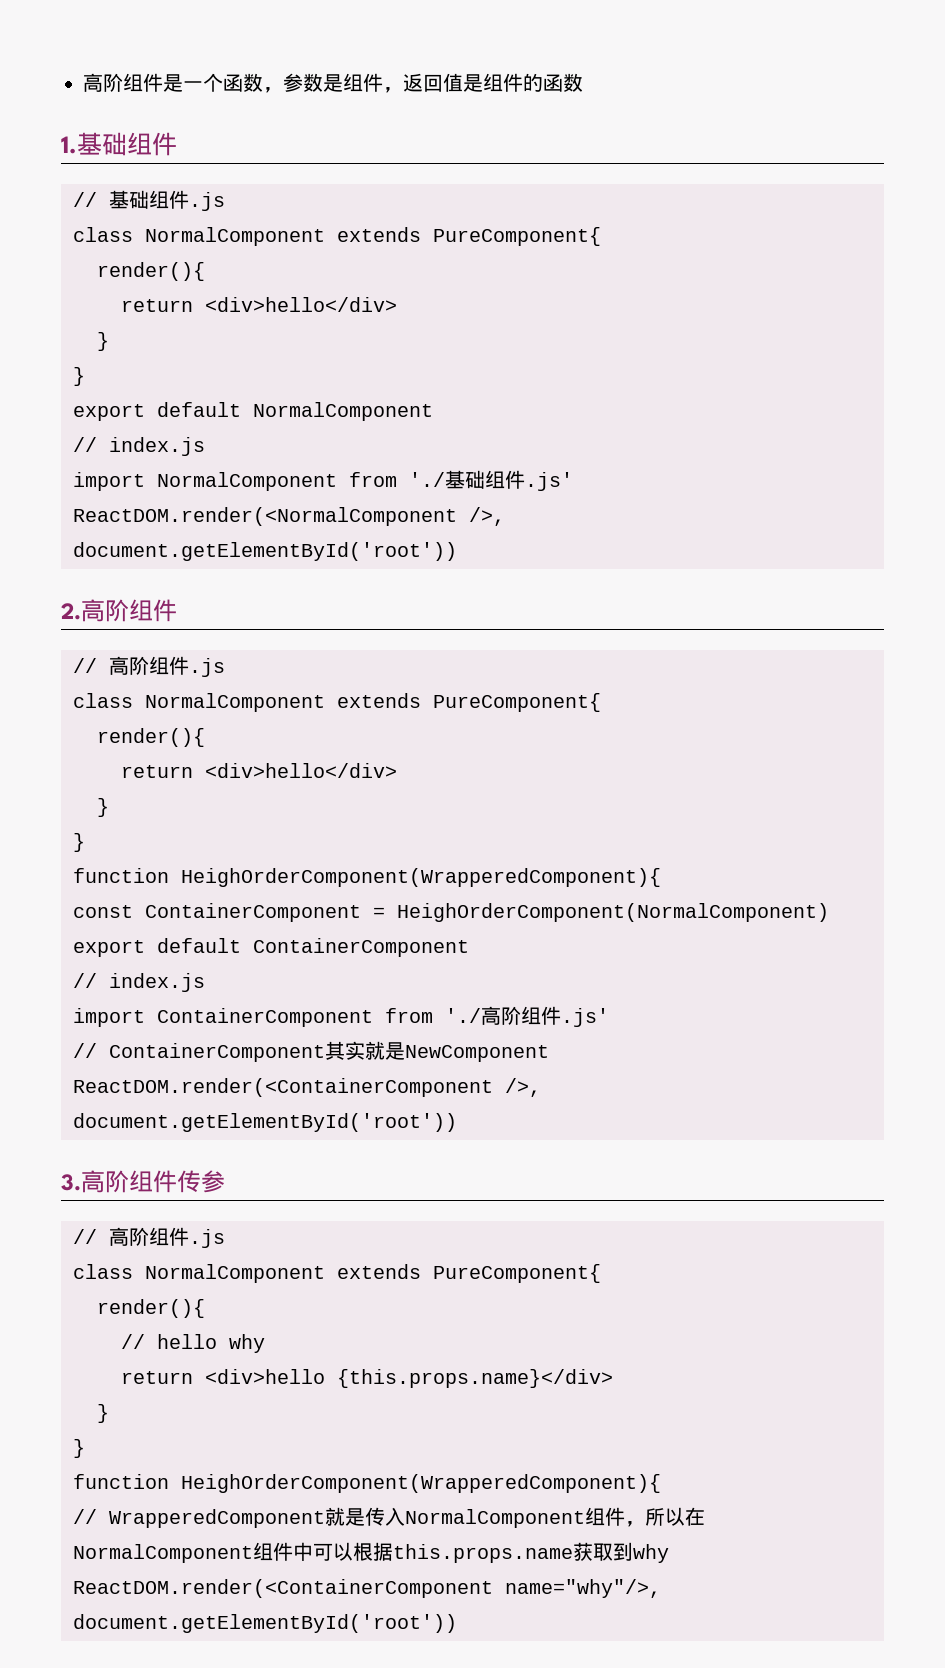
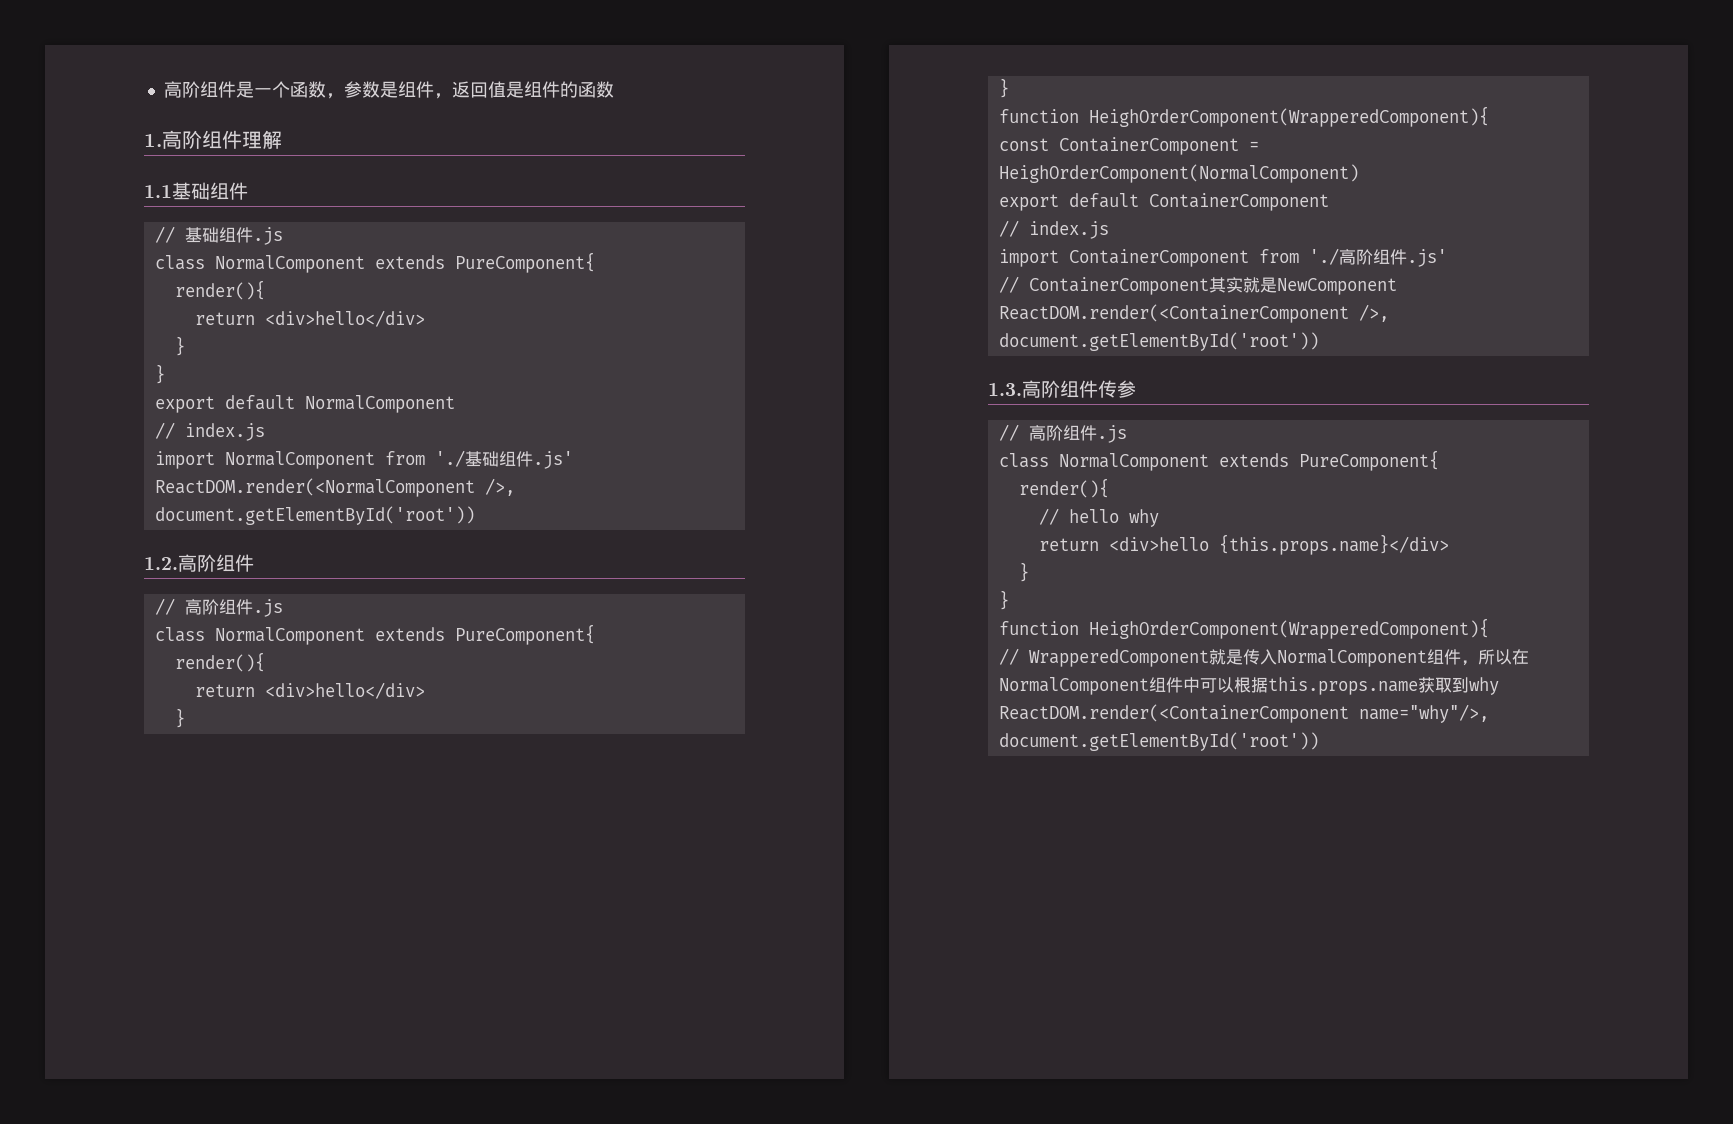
- 1.基础组件
+ 1.高阶组件理解
+ 1.1基础组件
- 2.高阶组件
+ 1.2.高阶组件
- 3.高阶组件传参
+ 1.3.高阶组件传参

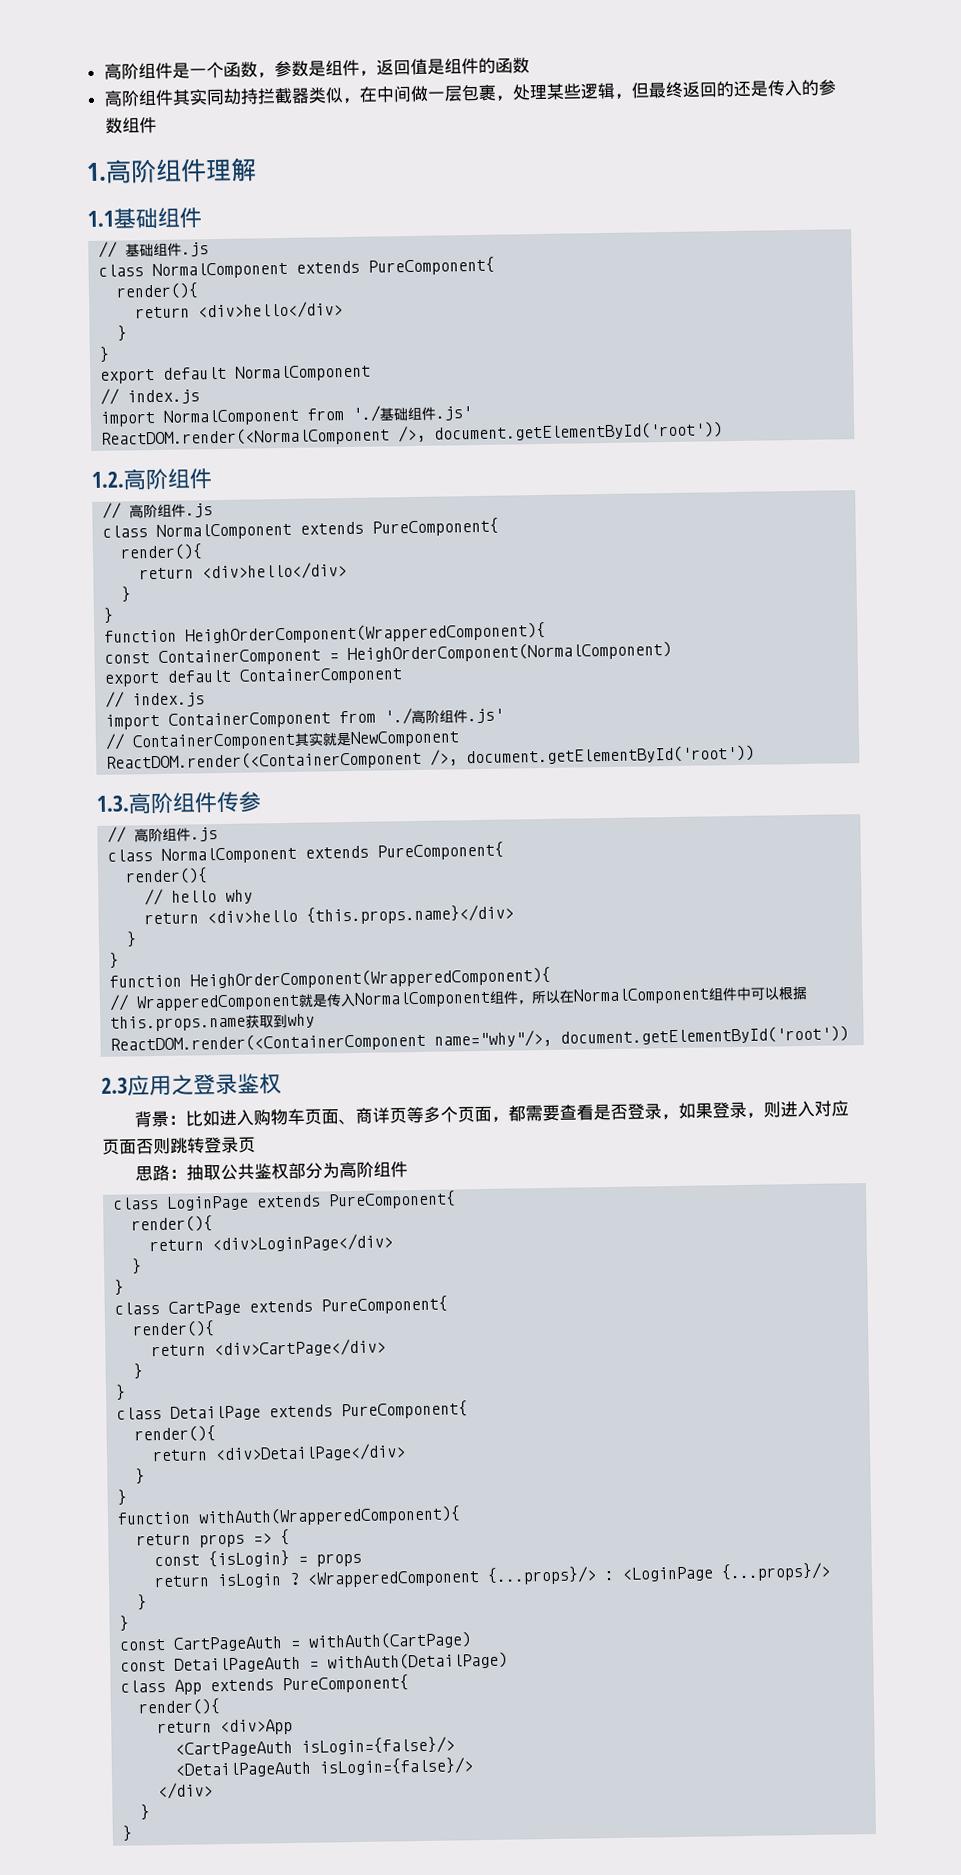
+ 高阶组件其实同劫持拦截器类似，在中间做一层包裹，处理某些逻辑，但最终返回的还是传入的参数组件
+ 2.3应用之登录鉴权
+ 背景：比如进入购物车页面、商详页等多个页面，都需要查看是否登录，如果登录，则进入对应页面否则跳转登录页
+ 思路：抽取公共鉴权部分为高阶组件
+ class LoginPage extends PureComponent{
+ render(){
+ return <div>LoginPage</div>
+ }
+ }
+ class CartPage extends PureComponent{
+ render(){
+ return <div>CartPage</div>
+ }
+ }
+ class DetailPage extends PureComponent{
+ render(){
+ return <div>DetailPage</div>
+ }
+ }
+ function withAuth(WrapperedComponent){
+ return props => {
+ const {isLogin} = props
+ return isLogin ? <WrapperedComponent {...props}/> : <LoginPage {...props}/>
+ }
+ }
+ const CartPageAuth = withAuth(CartPage)
+ const DetailPageAuth = withAuth(DetailPage)
+ class App extends PureComponent{
+ render(){
+ return <div>App
+ <CartPageAuth isLogin={false}/>
+ <DetailPageAuth isLogin={false}/>
+ </div>
+ }
+ }

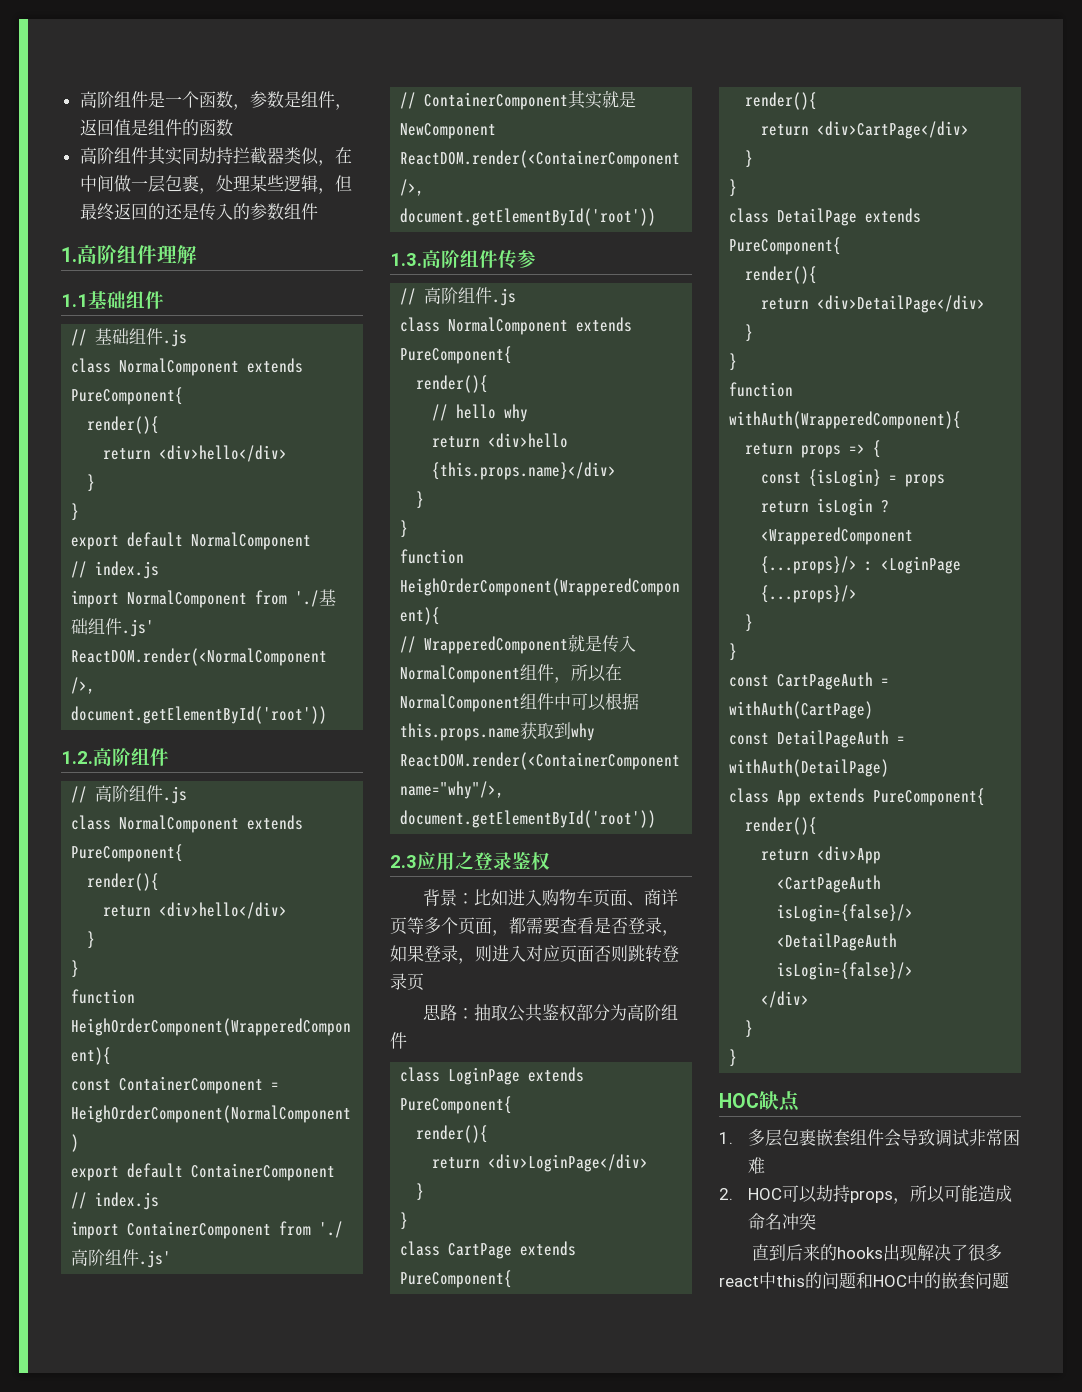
+ HOC缺点
+ 1.多层包裹嵌套组件会导致调试非常困难
+ 2. HOC可以劫持props，所以可能造成命名冲突
+ 直到后来的hooks出现解决了很多react中this的问题和HOC中的嵌套问题

